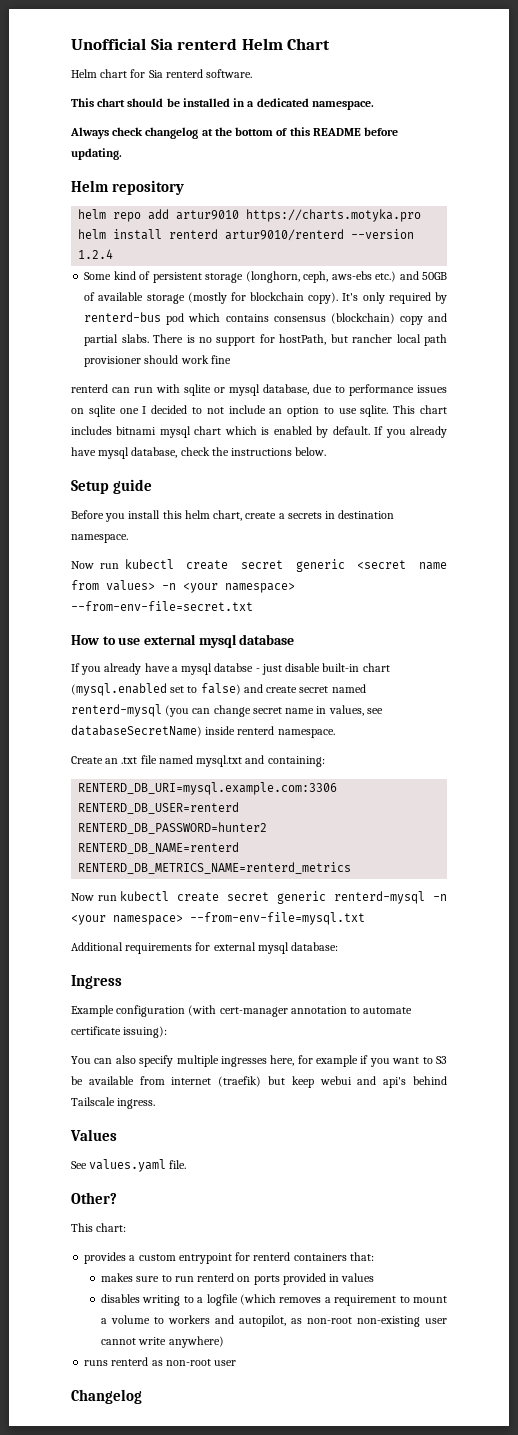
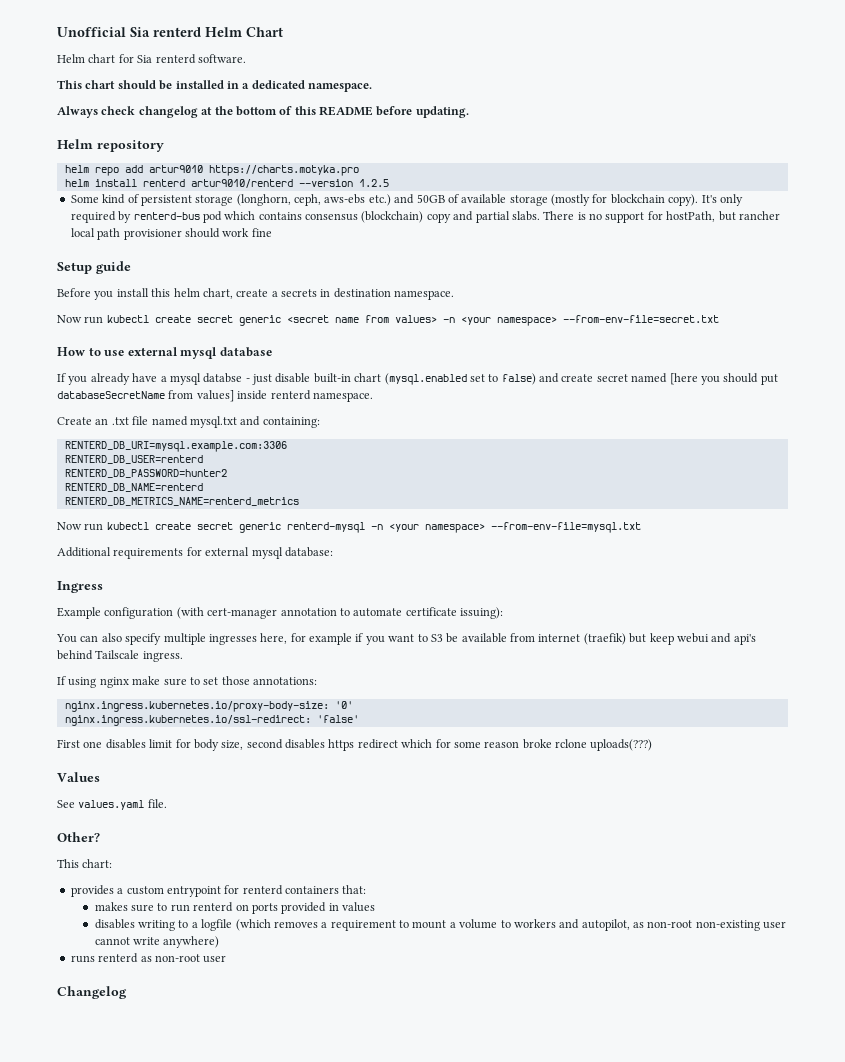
- helm install renterd artur9010/renterd --version 1.2.4
+ helm install renterd artur9010/renterd --version 1.2.5
- renterd can run with sqlite or mysql database, due to performance issues on sqlite one I decided to not include an option to use sqlite. This chart includes bitnami mysql chart which is enabled by default. If you already have mysql database, check the instructions below.
- If you already have a mysql databse - just disable built-in chart (mysql.enabled set to false) and create secret named renterd-mysql (you can change secret name in values, see databaseSecretName) inside renterd namespace.
+ If you already have a mysql databse - just disable built-in chart (mysql.enabled set to false) and create secret named [here you should put databaseSecretName from values] inside renterd namespace.
+ If using nginx make sure to set those annotations:
+ nginx.ingress.kubernetes.io/proxy-body-size: '0'
+ nginx.ingress.kubernetes.io/ssl-redirect: 'false'
+ First one disables limit for body size, second disables https redirect which for some reason broke rclone uploads(???)

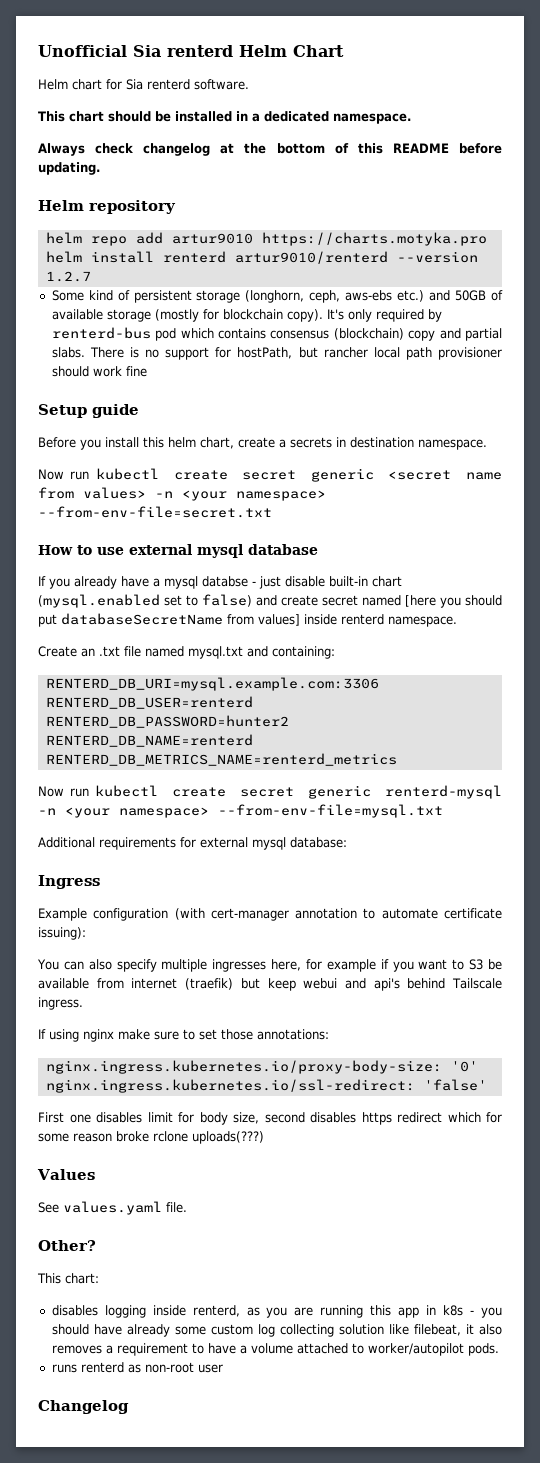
- helm install renterd artur9010/renterd --version 1.2.5
+ helm install renterd artur9010/renterd --version 1.2.7
- provides a custom entrypoint for renterd containers that:
- makes sure to run renterd on ports provided in values
- disables writing to a logfile (which removes a requirement to mount a volume to workers and autopilot, as non-root non-existing user cannot write anywhere)
+ disables logging inside renterd, as you are running this app in k8s - you should have already some custom log collecting solution like filebeat, it also removes a requirement to have a volume attached to worker/autopilot pods.

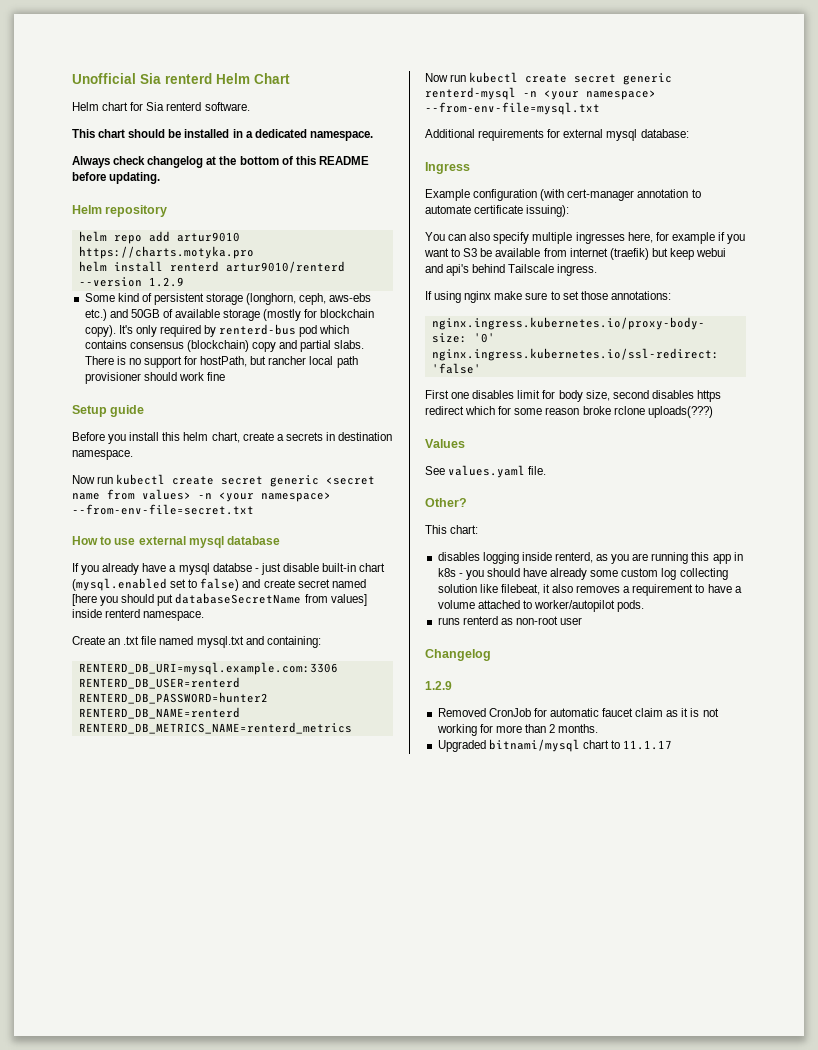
- helm install renterd artur9010/renterd --version 1.2.7
+ helm install renterd artur9010/renterd --version 1.2.9
  Changelog
+ 1.2.9
+ Removed CronJob for automatic faucet claim as it is not working for more than 2 months.
+ Upgraded bitnami/mysql chart to 11.1.17

